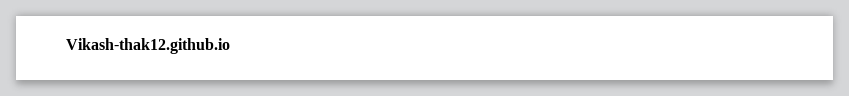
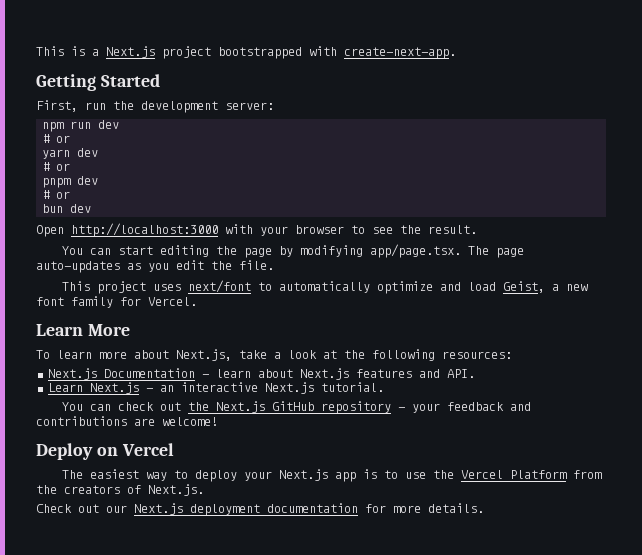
- Vikash-thak12.github.io
+ This is a Next.js project bootstrapped with create-next-app.
+ Getting Started
+ First, run the development server:
+ npm run dev
+ # or
+ yarn dev
+ # or
+ pnpm dev
+ # or
+ bun dev
+ Open http://localhost:3000 with your browser to see the result.
+ You can start editing the page by modifying app/page.tsx. The page auto-updates as you edit the file.
+ This project uses next/font to automatically optimize and load Geist, a new font family for Vercel.
+ Learn More
+ To learn more about Next.js, take a look at the following resources:
+ Next.js Documentation - learn about Next.js features and API.
+ Learn Next.js - an interactive Next.js tutorial.
+ You can check out the Next.js GitHub repository - your feedback and contributions are welcome!
+ Deploy on Vercel
+ The easiest way to deploy your Next.js app is to use the Vercel Platform from the creators of Next.js.
+ Check out our Next.js deployment documentation for more details.

